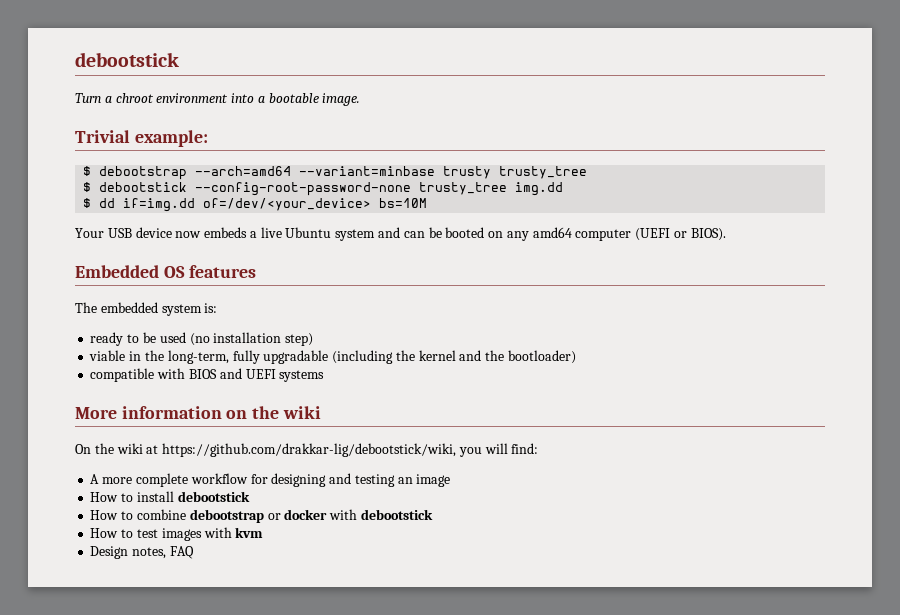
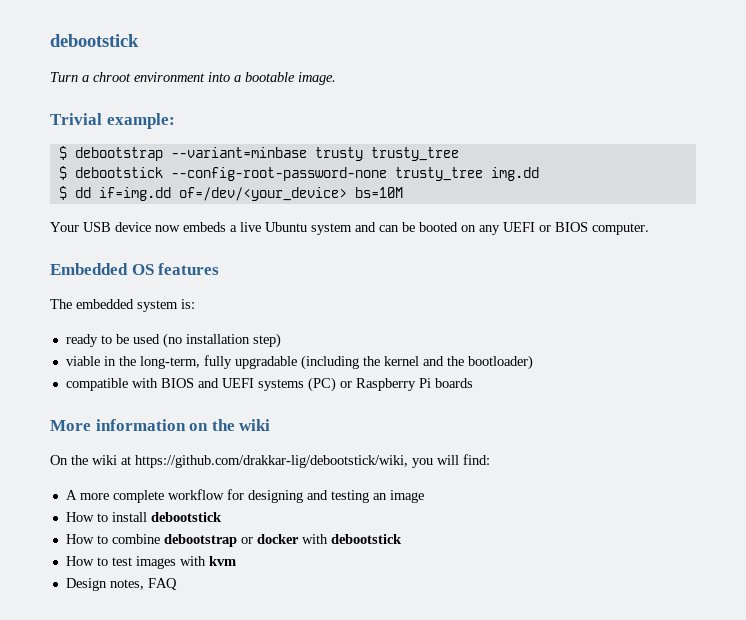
- $ debootstrap --arch=amd64 --variant=minbase trusty trusty_tree
+ $ debootstrap --variant=minbase trusty trusty_tree
- Your USB device now embeds a live Ubuntu system and can be booted on any amd64 computer (UEFI or BIOS).
+ Your USB device now embeds a live Ubuntu system and can be booted on any UEFI or BIOS computer.
- compatible with BIOS and UEFI systems
+ compatible with BIOS and UEFI systems (PC) or Raspberry Pi boards

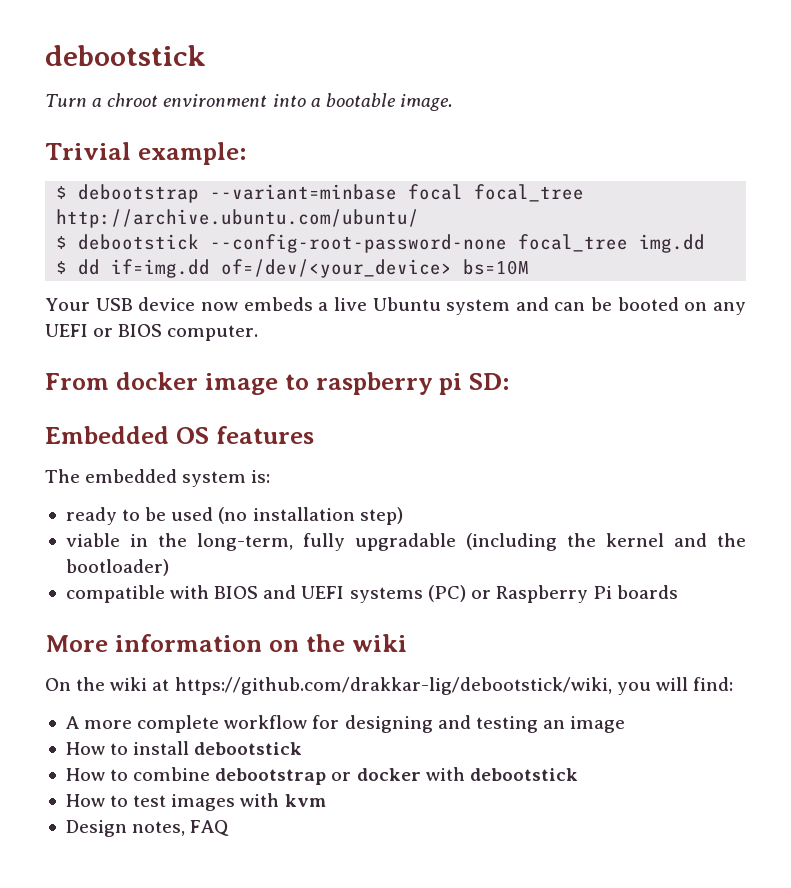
- $ debootstrap --variant=minbase trusty trusty_tree
+ $ debootstrap --variant=minbase focal focal_tree http://archive.ubuntu.com/ubuntu/
- $ debootstick --config-root-password-none trusty_tree img.dd
+ $ debootstick --config-root-password-none focal_tree img.dd
+ From docker image to raspberry pi SD:

